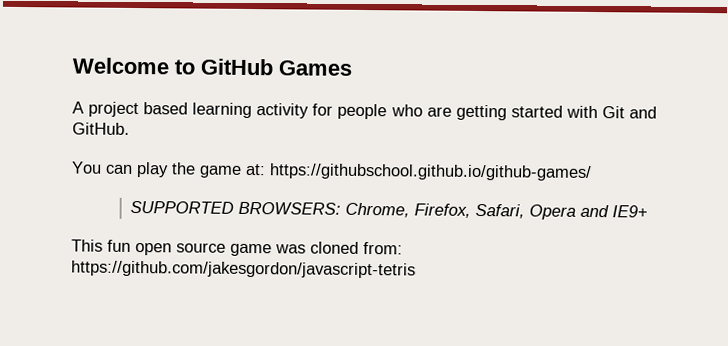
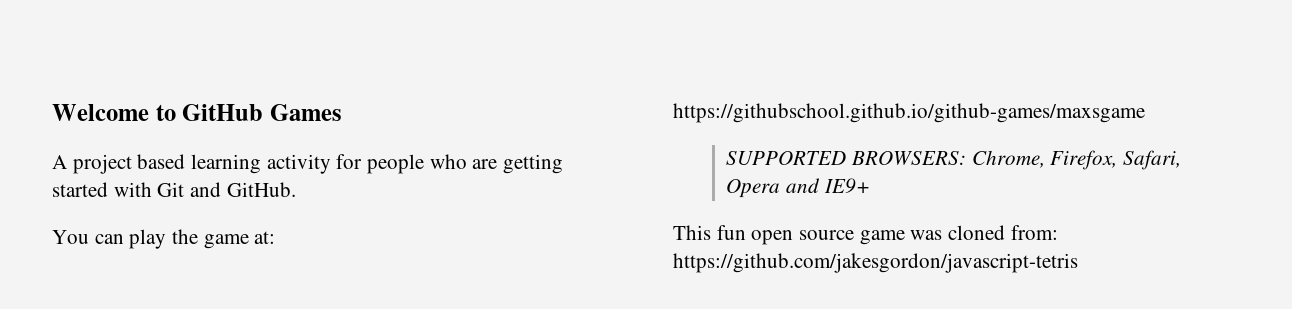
- You can play the game at: https://githubschool.github.io/github-games/
+ You can play the game at: https://githubschool.github.io/github-games/maxsgame

